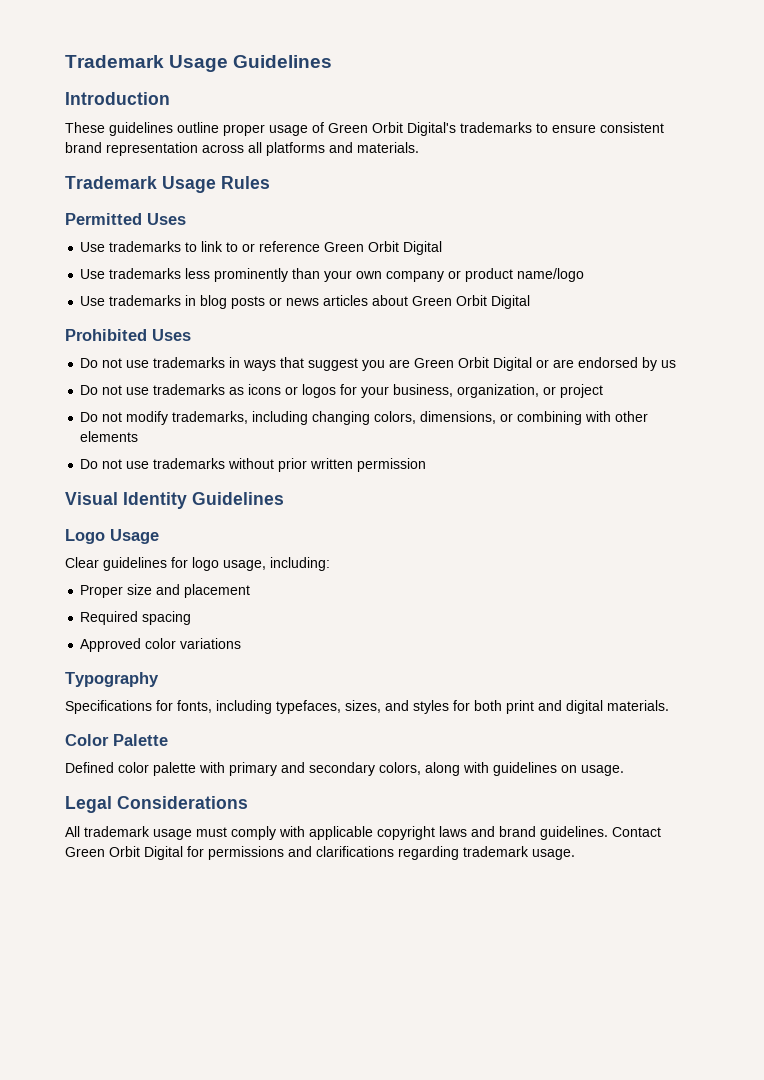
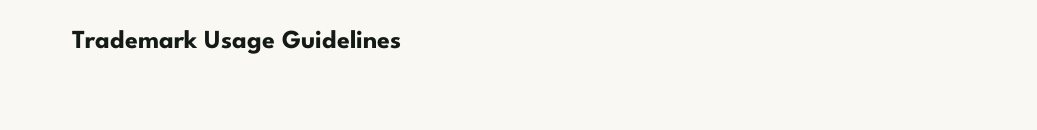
- Introduction
- These guidelines outline proper usage of Green Orbit Digital's trademarks to ensure consistent brand representation across all platforms and materials.
- Trademark Usage Rules
- Permitted Uses
- Use trademarks to link to or reference Green Orbit Digital
- Use trademarks less prominently than your own company or product name/logo
- Use trademarks in blog posts or news articles about Green Orbit Digital
- Prohibited Uses
- Do not use trademarks in ways that suggest you are Green Orbit Digital or are endorsed by us
- Do not use trademarks as icons or logos for your business, organization, or project
- Do not modify trademarks, including changing colors, dimensions, or combining with other elements
- Do not use trademarks without prior written permission
- Visual Identity Guidelines
- Logo Usage
- Clear guidelines for logo usage, including:
- Proper size and placement
- Required spacing
- Approved color variations
- Typography
- Specifications for fonts, including typefaces, sizes, and styles for both print and digital materials.
- Color Palette
- Defined color palette with primary and secondary colors, along with guidelines on usage.
- Legal Considerations
- All trademark usage must comply with applicable copyright laws and brand guidelines. Contact Green Orbit Digital for permissions and clarifications regarding trademark usage.

